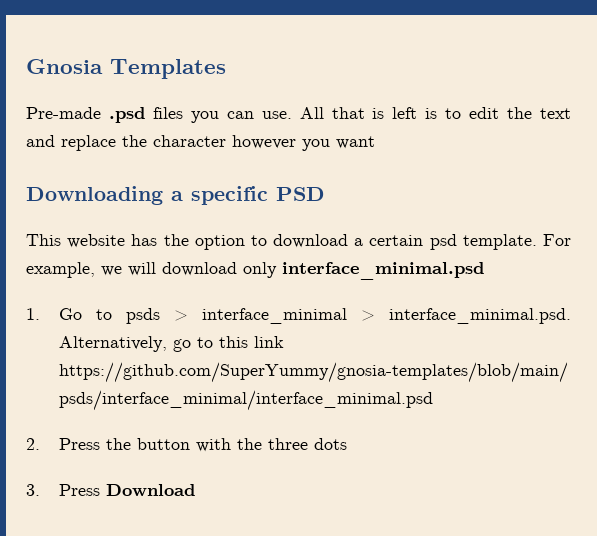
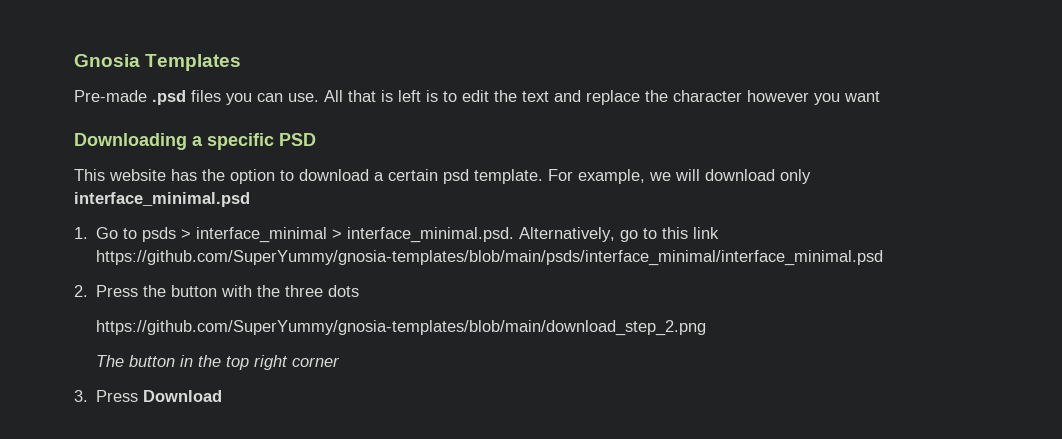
+ https://github.com/SuperYummy/gnosia-templates/blob/main/download_step_2.png
+ The button in the top right corner

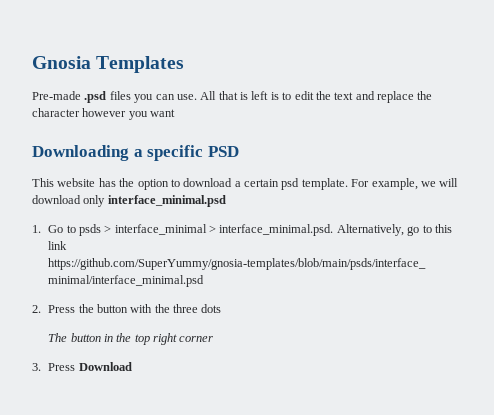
- https://github.com/SuperYummy/gnosia-templates/blob/main/download_step_2.png

